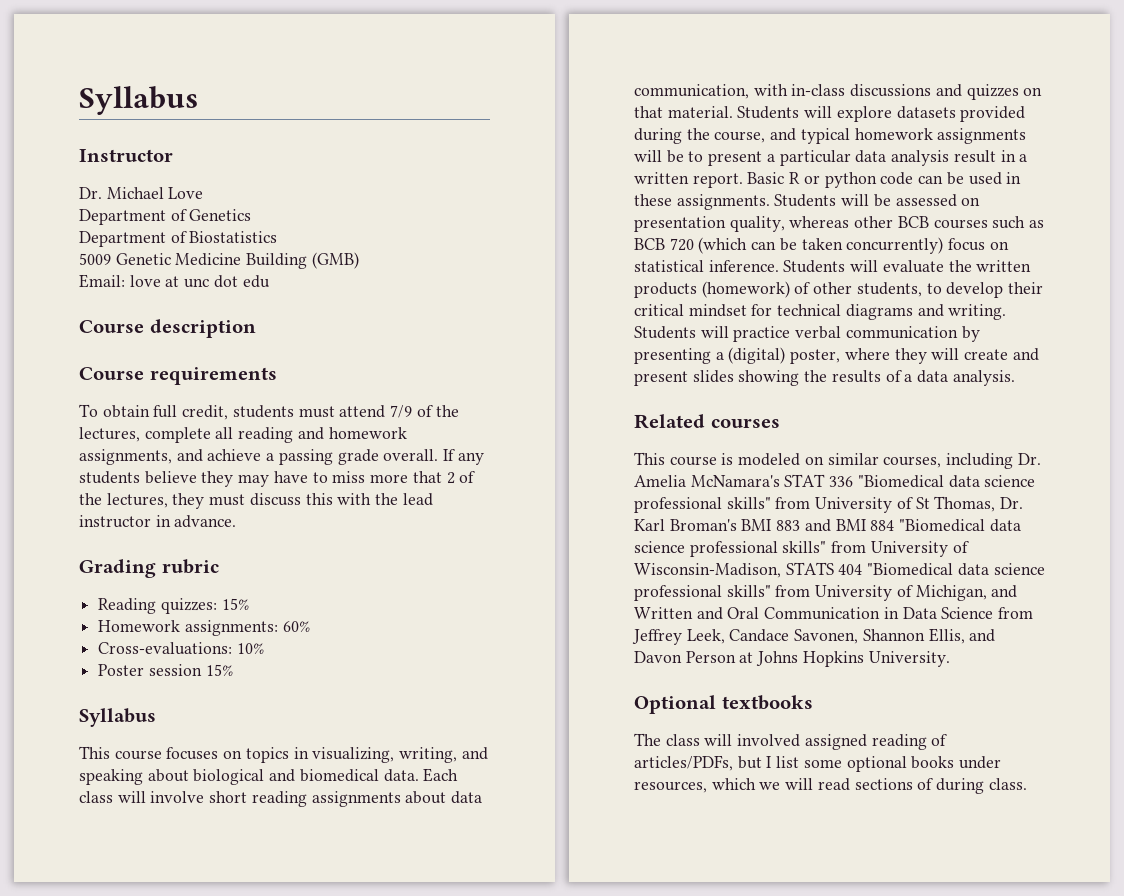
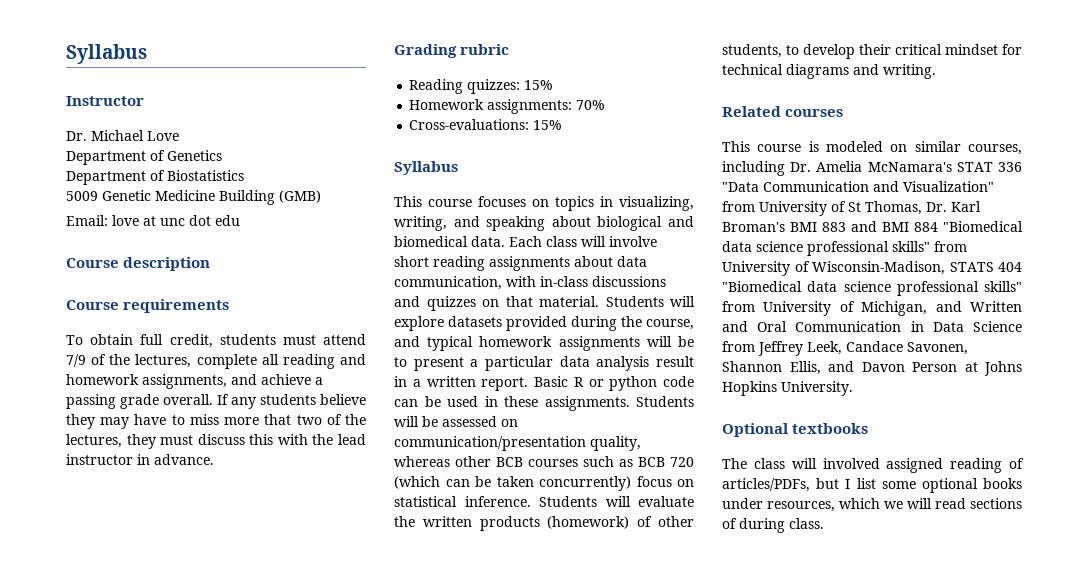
- If any students believe they may have to miss more that 2 of the lectures, they must discuss this with the lead instructor in advance.
+ If any students believe they may have to miss more that two of the lectures, they must discuss this with the lead instructor in advance.
- Homework assignments: 60%
+ Homework assignments: 70%
- Cross-evaluations: 10%
- Poster session 15%
+ Cross-evaluations: 15%
- Students will be assessed on presentation quality, whereas other BCB courses such as BCB 720 (which can be taken concurrently) focus on statistical inference.
+ Students will be assessed on communication/presentation quality, whereas other BCB courses such as BCB 720 (which can be taken concurrently) focus on statistical inference.
- Students will practice verbal communication by presenting a (digital) poster, where they will create and present slides showing the results of a data analysis.
- This course is modeled on similar courses, including Dr. Amelia McNamara's STAT 336 "Biomedical data science professional skills" from University of St Thomas, Dr. Karl Broman's BMI 883 and BMI 884 "Biomedical data science professional skills" from University of Wisconsin-Madison, STATS 404 "Biomedical data science professional skills" from University of Michigan, and Written and Oral Communication in Data Science from Jeffrey Leek, Candace Savonen, Shannon Ellis, and Davon Person at Johns Hopkins University.
+ This course is modeled on similar courses, including Dr. Amelia McNamara's STAT 336 "Data Communication and Visualization" from University of St Thomas, Dr. Karl Broman's BMI 883 and BMI 884 "Biomedical data science professional skills" from University of Wisconsin-Madison, STATS 404 "Biomedical data science professional skills" from University of Michigan, and Written and Oral Communication in Data Science from Jeffrey Leek, Candace Savonen, Shannon Ellis, and Davon Person at Johns Hopkins University.

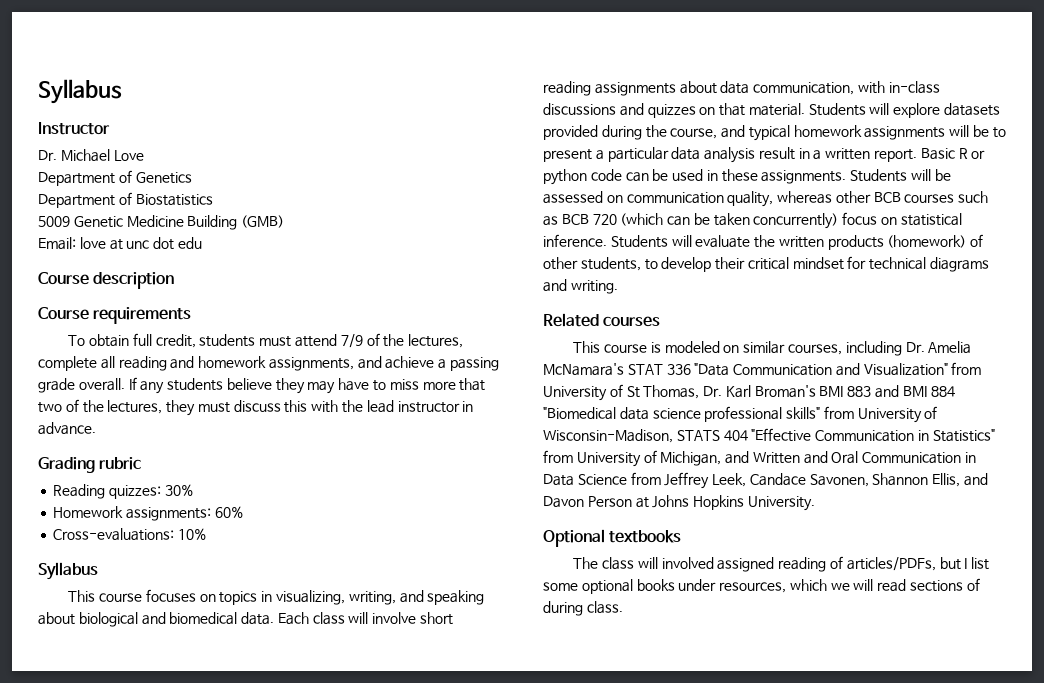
- Reading quizzes: 15%
+ Reading quizzes: 30%
- Homework assignments: 70%
+ Homework assignments: 60%
- Cross-evaluations: 15%
+ Cross-evaluations: 10%
- Students will be assessed on communication/presentation quality, whereas other BCB courses such as BCB 720 (which can be taken concurrently) focus on statistical inference.
+ Students will be assessed on communication quality, whereas other BCB courses such as BCB 720 (which can be taken concurrently) focus on statistical inference.
- This course is modeled on similar courses, including Dr. Amelia McNamara's STAT 336 "Data Communication and Visualization" from University of St Thomas, Dr. Karl Broman's BMI 883 and BMI 884 "Biomedical data science professional skills" from University of Wisconsin-Madison, STATS 404 "Biomedical data science professional skills" from University of Michigan, and Written and Oral Communication in Data Science from Jeffrey Leek, Candace Savonen, Shannon Ellis, and Davon Person at Johns Hopkins University.
+ This course is modeled on similar courses, including Dr. Amelia McNamara's STAT 336 "Data Communication and Visualization" from University of St Thomas, Dr. Karl Broman's BMI 883 and BMI 884 "Biomedical data science professional skills" from University of Wisconsin-Madison, STATS 404 "Effective Communication in Statistics" from University of Michigan, and Written and Oral Communication in Data Science from Jeffrey Leek, Candace Savonen, Shannon Ellis, and Davon Person at Johns Hopkins University.

